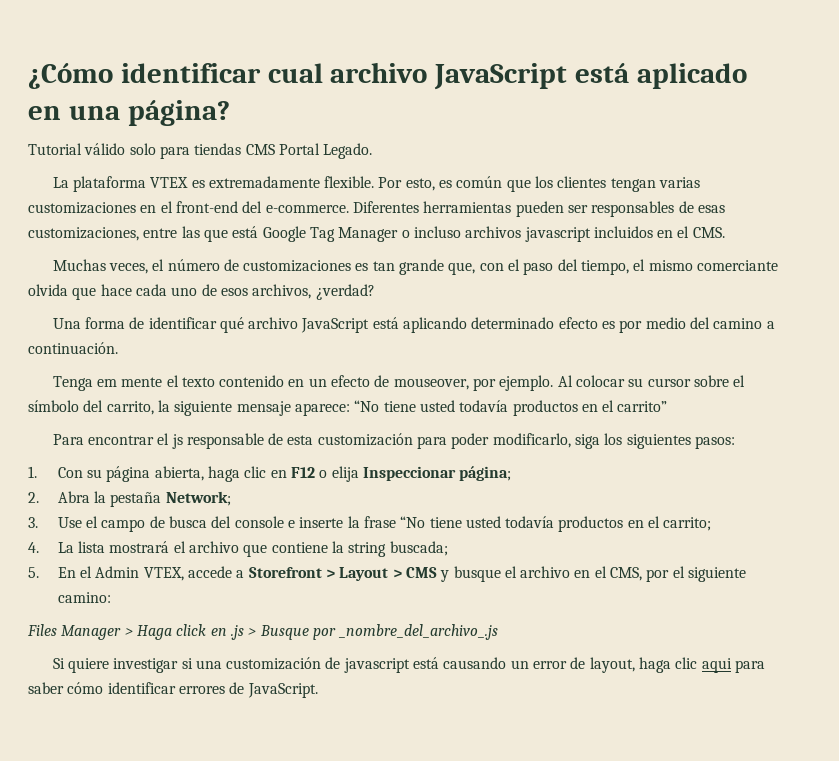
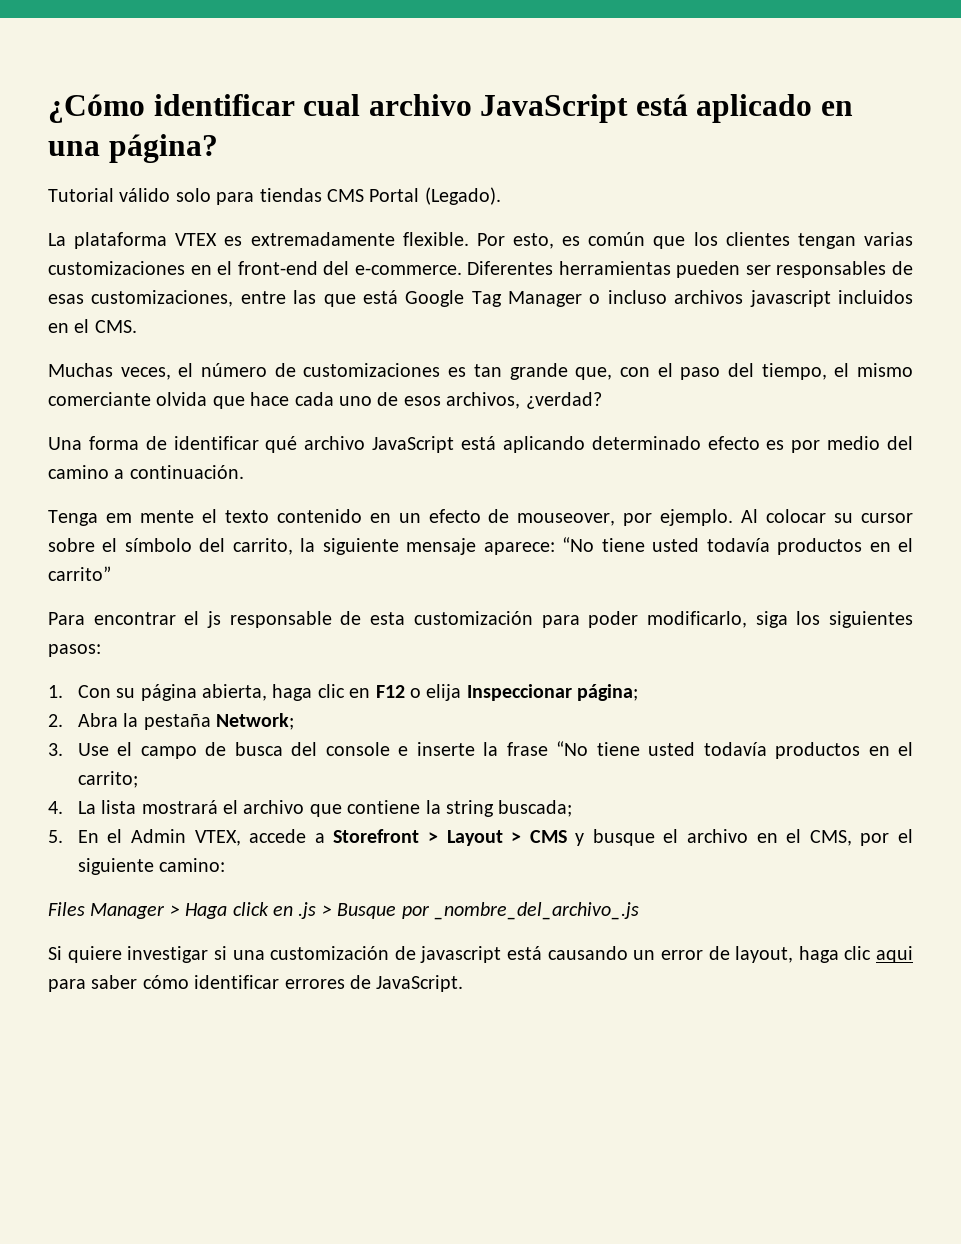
- Tutorial válido solo para tiendas CMS Portal Legado.
+ Tutorial válido solo para tiendas CMS Portal (Legado).

